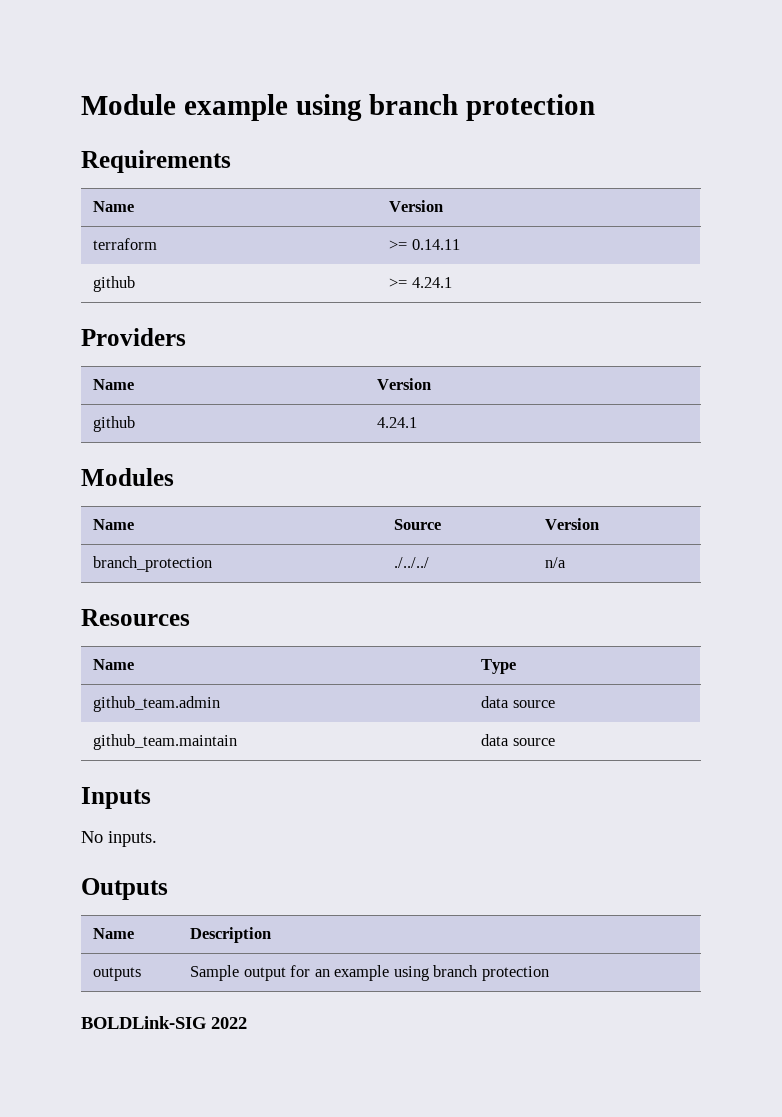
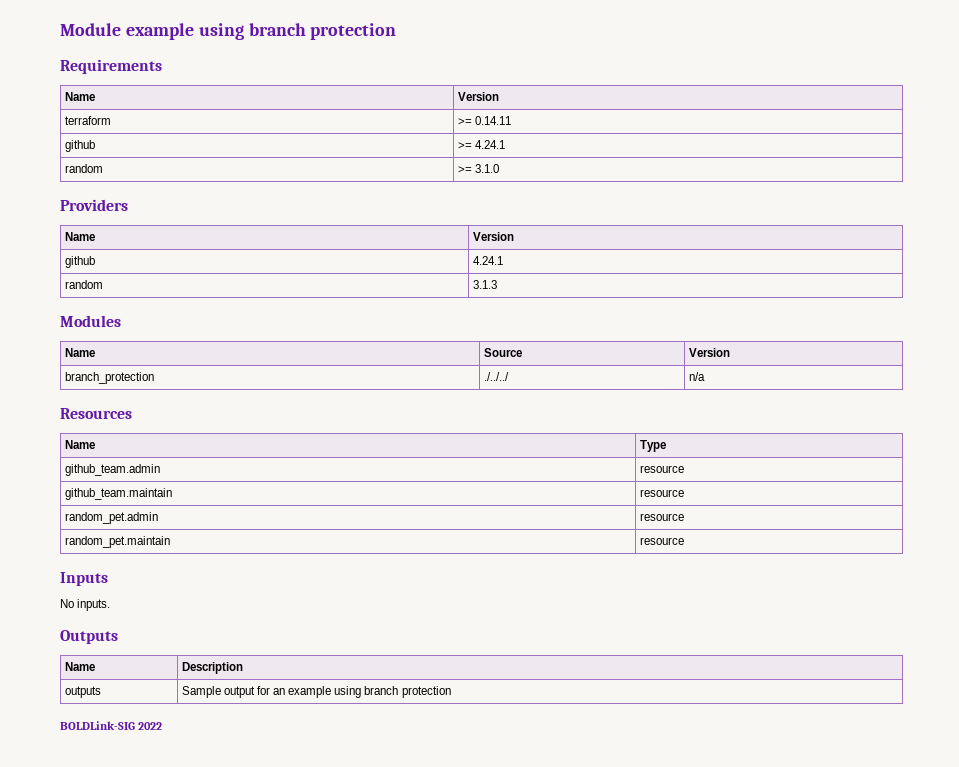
+ random | >= 3.1.0
+ random | 3.1.3
- github_team.admin | data source
+ github_team.admin | resource
- github_team.maintain | data source
+ github_team.maintain | resource
+ random_pet.admin | resource
+ random_pet.maintain | resource

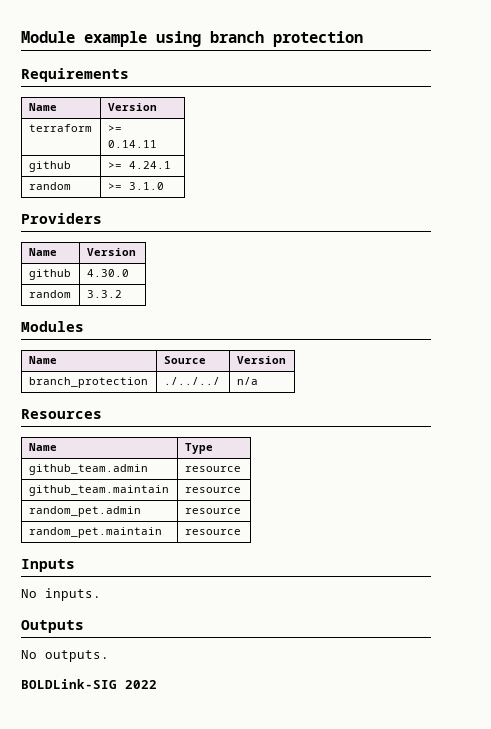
- github | 4.24.1
- random | 3.1.3
+ github | 4.30.0
+ random | 3.3.2
- Name | Description
- outputs | Sample output for an example using branch protection
+ No outputs.

